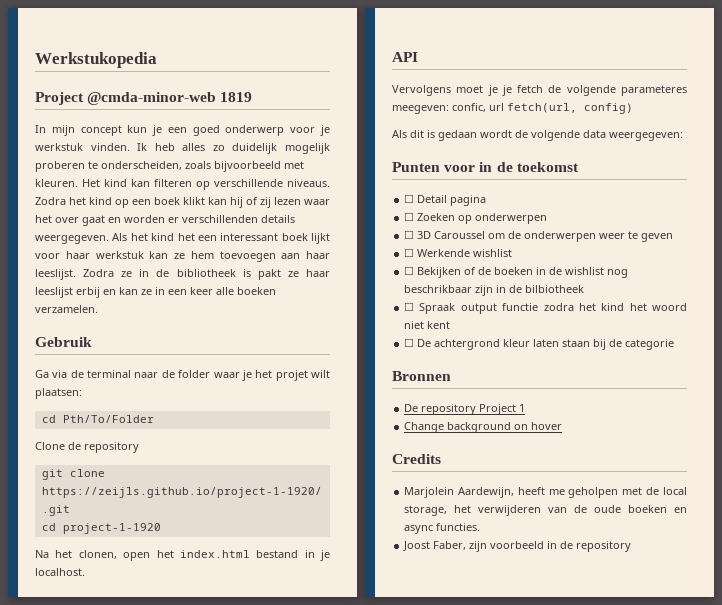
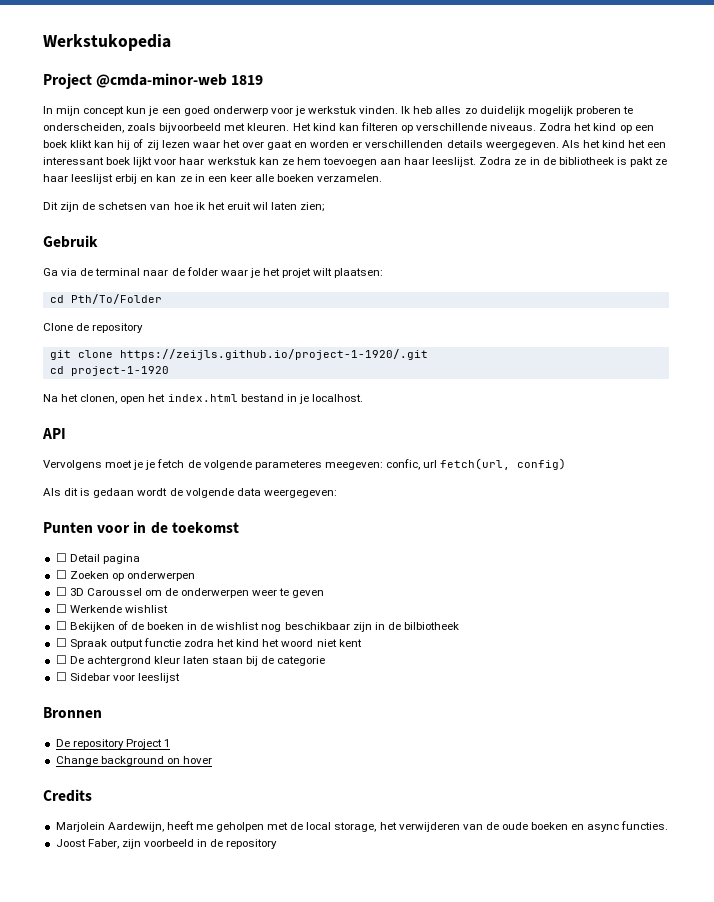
+ Dit zijn de schetsen van hoe ik het eruit wil laten zien;
- ☐ Bekijken of de boeken in de wishlist nog beschrikbaar zijn in de bilbiotheek
+ ☐ Bekijken of de boeken in de wishlist nog beschikbaar zijn in de bilbiotheek
+ ☐ Sidebar voor leeslijst

